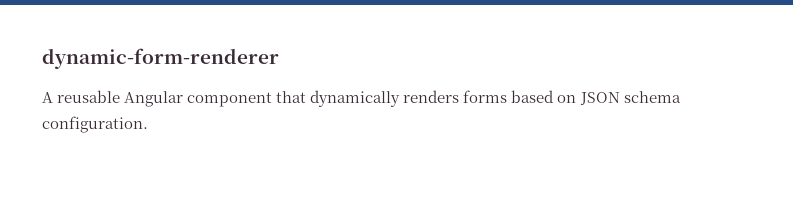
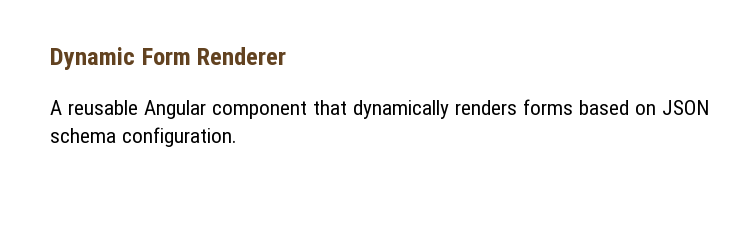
- dynamic-form-renderer
+ Dynamic Form Renderer

